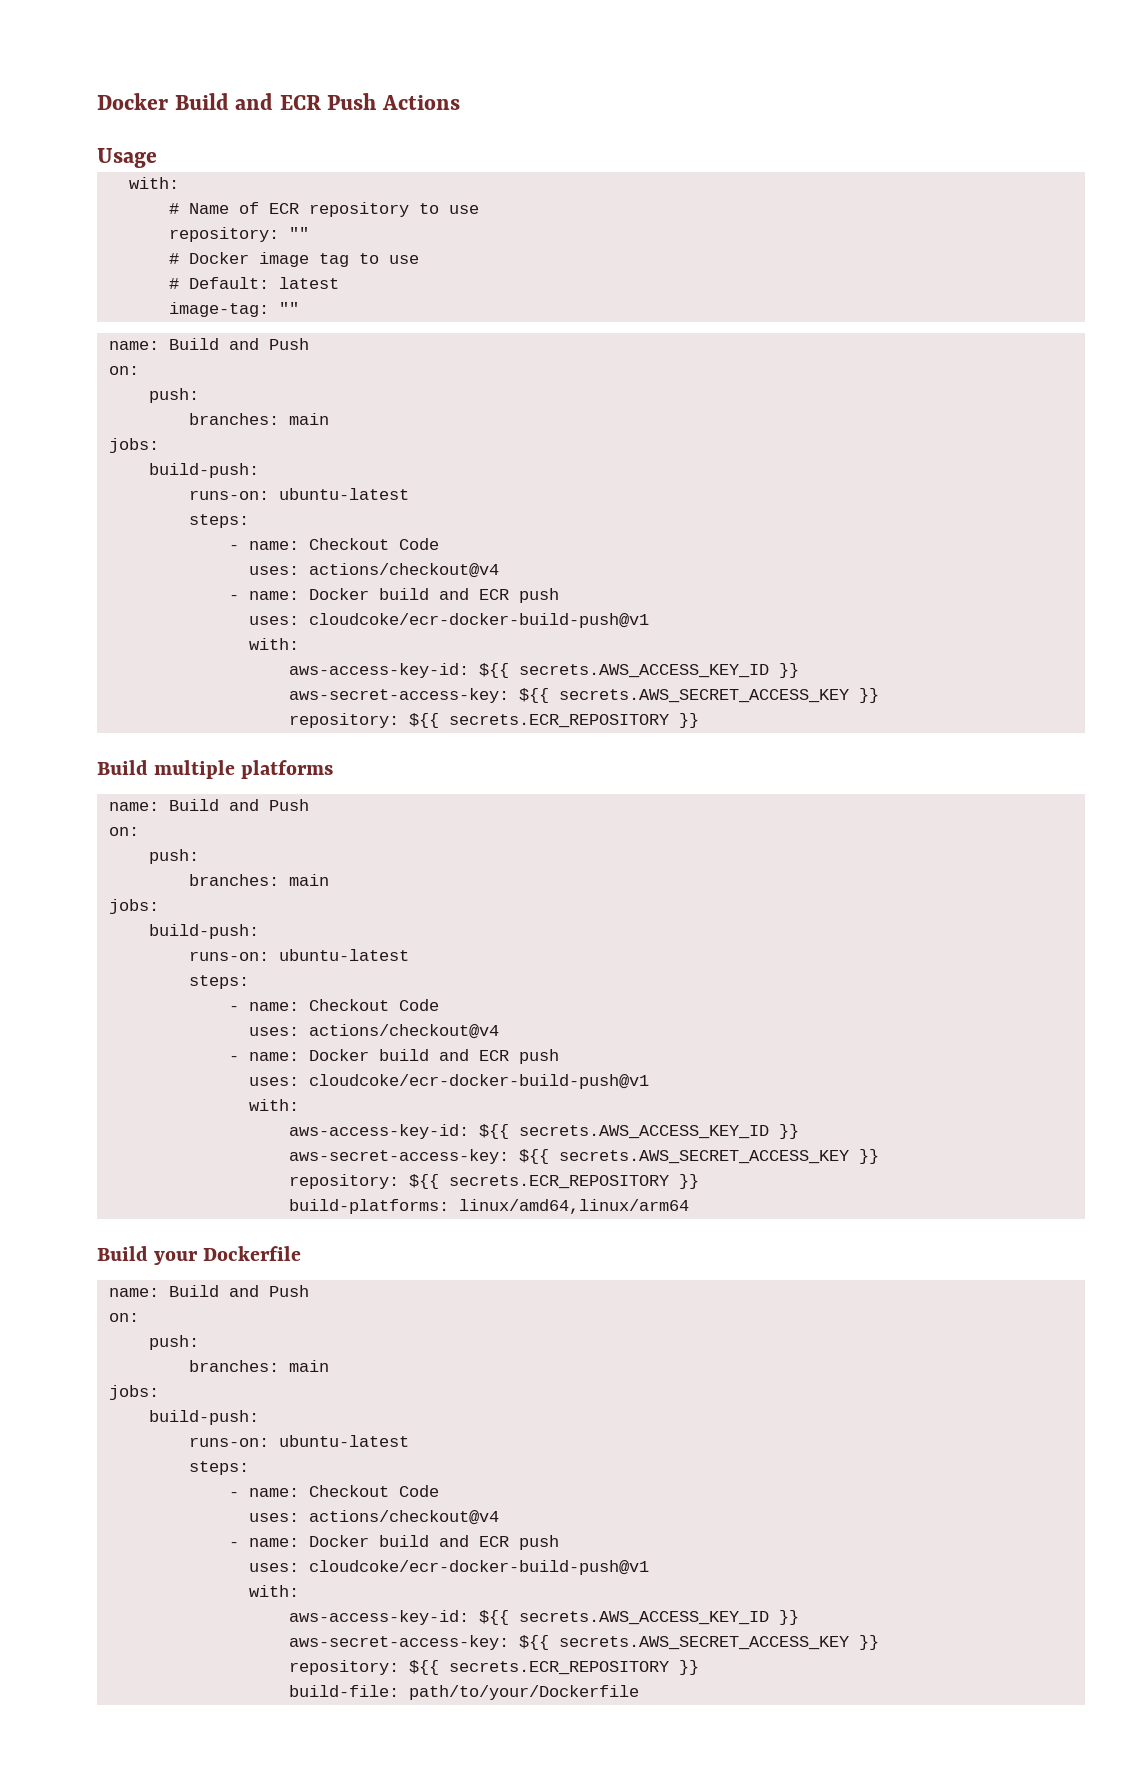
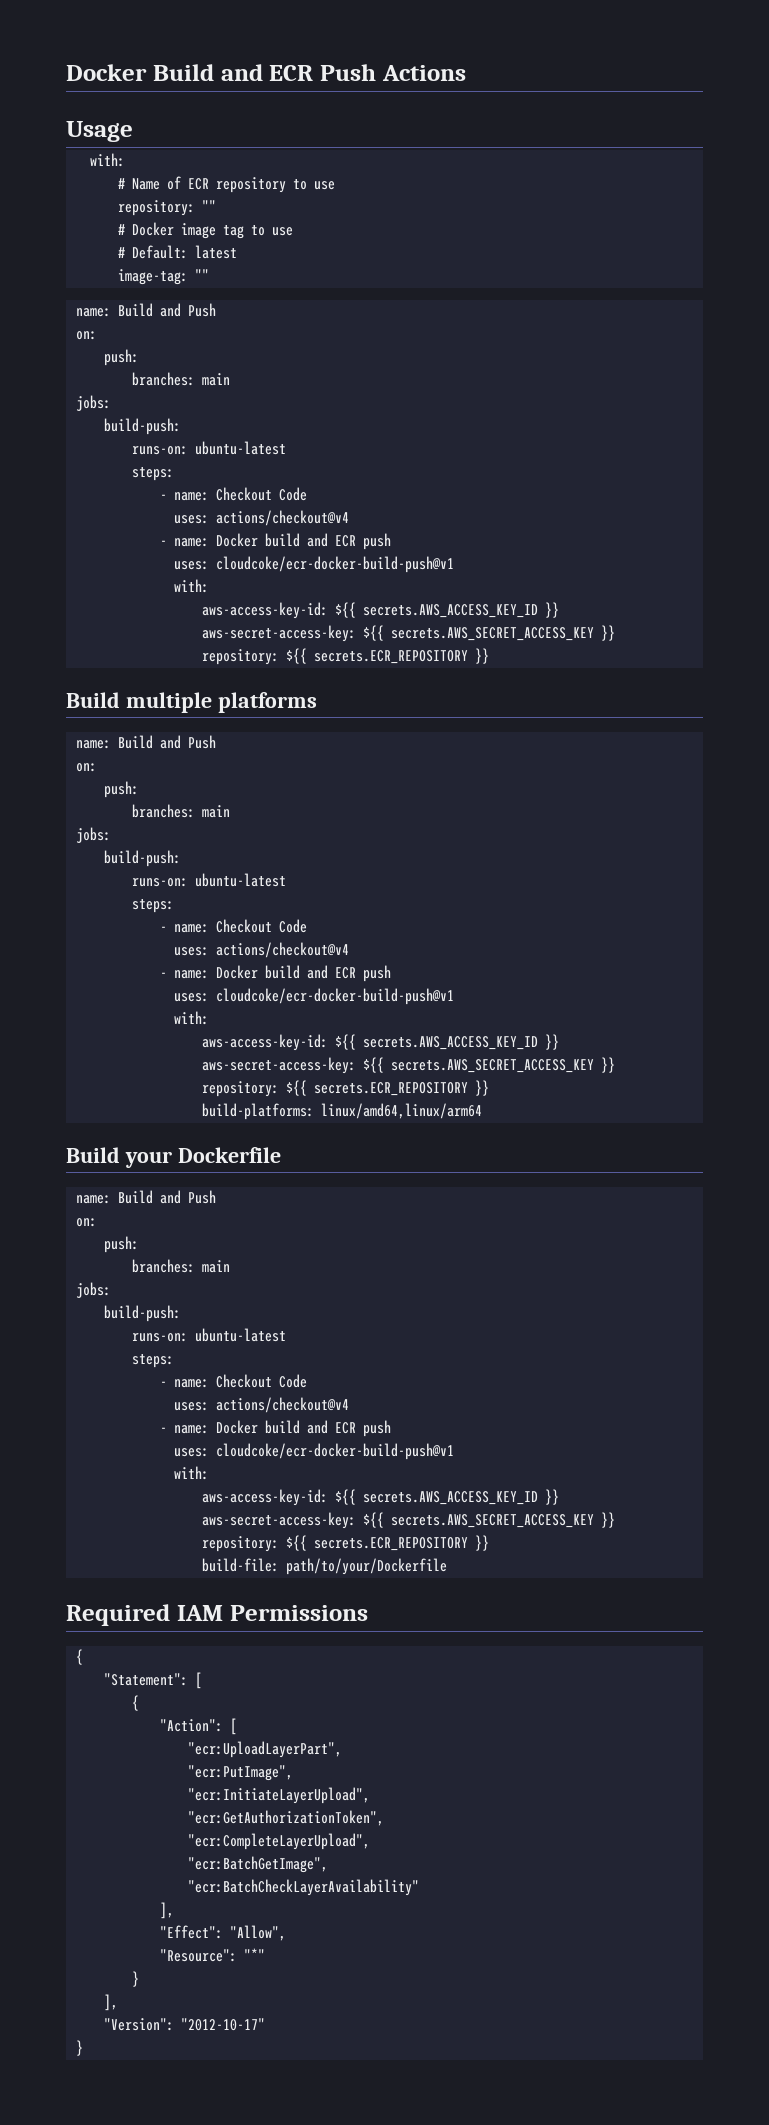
+ Required IAM Permissions
+ {
+ "Statement": [
+ {
+ "Action": [
+ "ecr:UploadLayerPart",
+ "ecr:PutImage",
+ "ecr:InitiateLayerUpload",
+ "ecr:GetAuthorizationToken",
+ "ecr:CompleteLayerUpload",
+ "ecr:BatchGetImage",
+ "ecr:BatchCheckLayerAvailability"
+ ],
+ "Effect": "Allow",
+ "Resource": "*"
+ }
+ ],
+ "Version": "2012-10-17"
+ }

